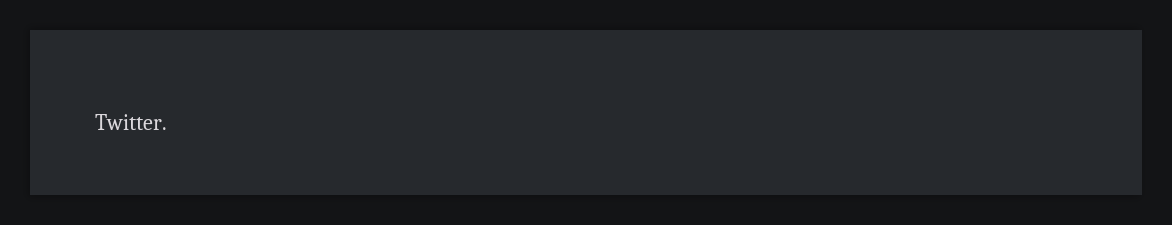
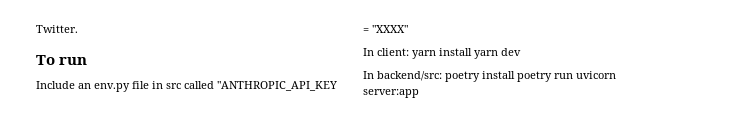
+ To run
+ Include an env.py file in src called "ANTHROPIC_API_KEY = "XXXX"
+ In client: yarn install yarn dev
+ In backend/src: poetry install poetry run uvicorn server:app

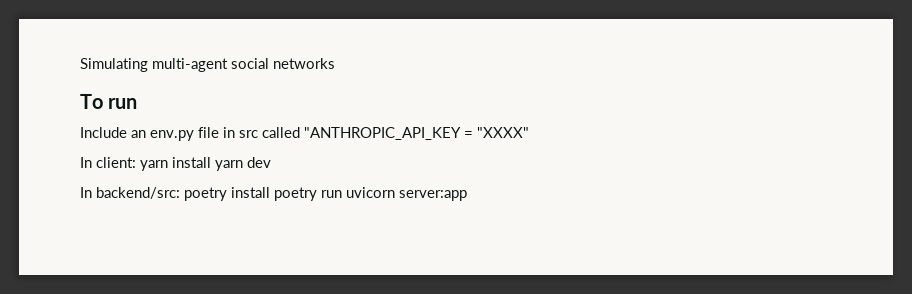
- Twitter.
+ Simulating multi-agent social networks

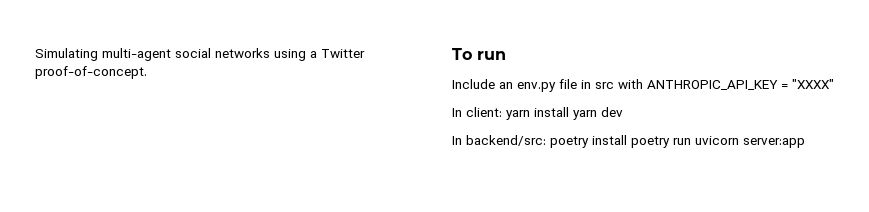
- Simulating multi-agent social networks
+ Simulating multi-agent social networks using a Twitter proof-of-concept.
- Include an env.py file in src called "ANTHROPIC_API_KEY = "XXXX"
+ Include an env.py file in src with ANTHROPIC_API_KEY = "XXXX"

